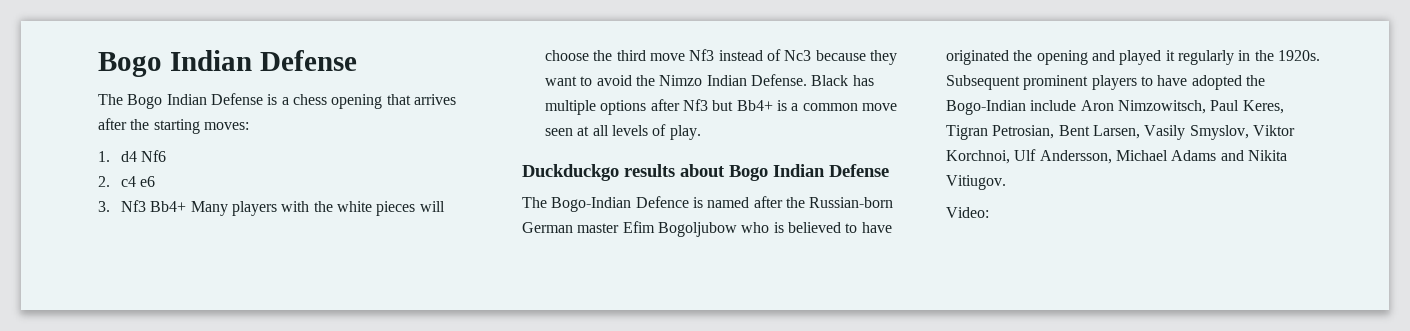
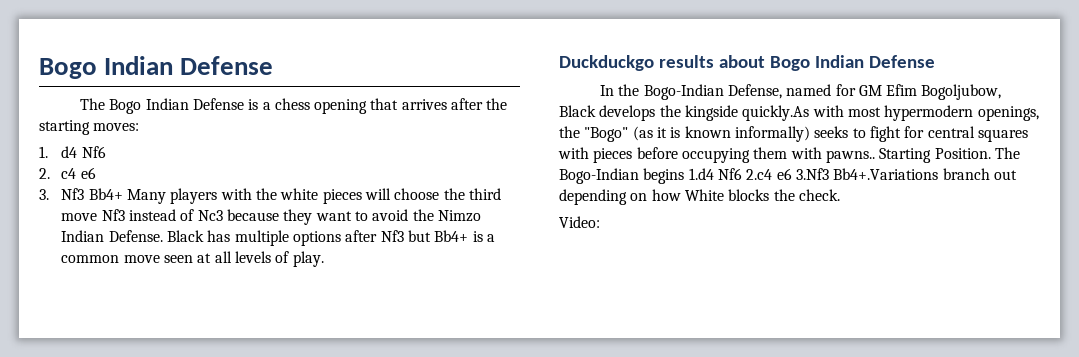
- The Bogo-Indian Defence is named after the Russian-born German master Efim Bogoljubow who is believed to have originated the opening and played it regularly in the 1920s. Subsequent prominent players to have adopted the Bogo-Indian include Aron Nimzowitsch, Paul Keres, Tigran Petrosian, Bent Larsen, Vasily Smyslov, Viktor Korchnoi, Ulf Andersson, Michael Adams and Nikita Vitiugov.
+ In the Bogo-Indian Defense, named for GM Efim Bogoljubow, Black develops the kingside quickly.As with most hypermodern openings, the "Bogo" (as it is known informally) seeks to fight for central squares with pieces before occupying them with pawns.. Starting Position. The Bogo-Indian begins 1.d4 Nf6 2.c4 e6 3.Nf3 Bb4+.Variations branch out depending on how White blocks the check.

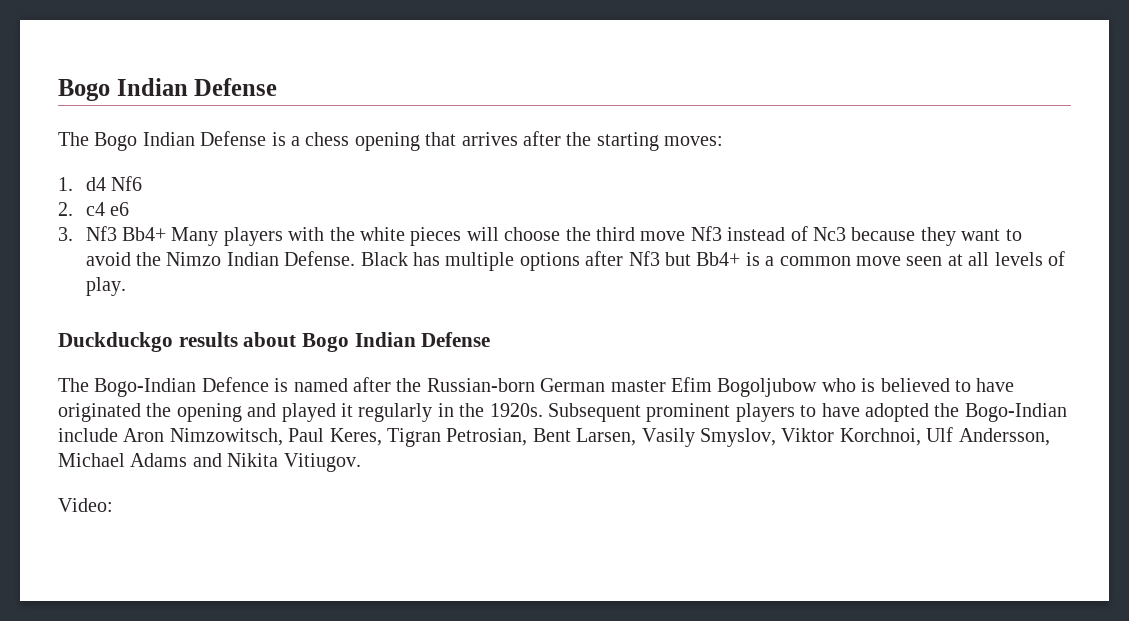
- In the Bogo-Indian Defense, named for GM Efim Bogoljubow, Black develops the kingside quickly.As with most hypermodern openings, the "Bogo" (as it is known informally) seeks to fight for central squares with pieces before occupying them with pawns.. Starting Position. The Bogo-Indian begins 1.d4 Nf6 2.c4 e6 3.Nf3 Bb4+.Variations branch out depending on how White blocks the check.
+ The Bogo-Indian Defence is named after the Russian-born German master Efim Bogoljubow who is believed to have originated the opening and played it regularly in the 1920s. Subsequent prominent players to have adopted the Bogo-Indian include Aron Nimzowitsch, Paul Keres, Tigran Petrosian, Bent Larsen, Vasily Smyslov, Viktor Korchnoi, Ulf Andersson, Michael Adams and Nikita Vitiugov.

